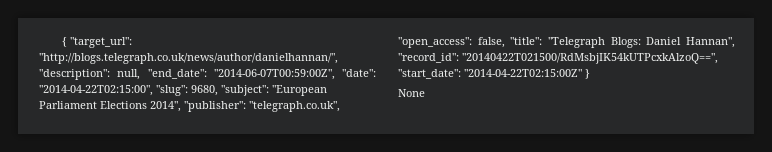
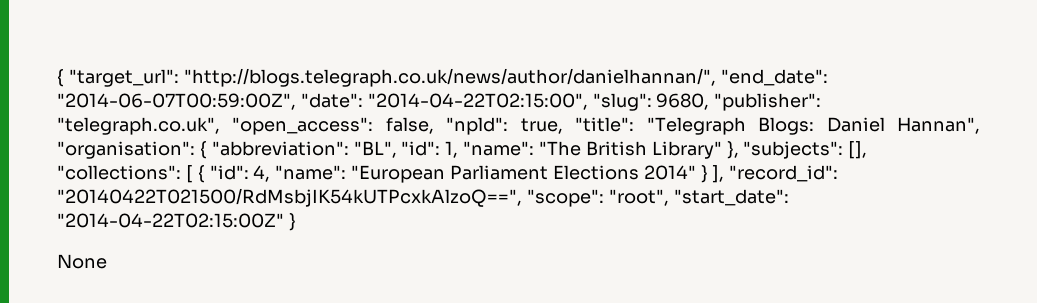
- { "target_url": "http://blogs.telegraph.co.uk/news/author/danielhannan/", "description": null, "end_date": "2014-06-07T00:59:00Z", "date": "2014-04-22T02:15:00", "slug": 9680, "subject": "European Parliament Elections 2014", "publisher": "telegraph.co.uk", "open_access": false, "title": "Telegraph Blogs: Daniel Hannan", "record_id": "20140422T021500/RdMsbjIK54kUTPcxkAlzoQ==", "start_date": "2014-04-22T02:15:00Z" }
+ { "target_url": "http://blogs.telegraph.co.uk/news/author/danielhannan/", "end_date": "2014-06-07T00:59:00Z", "date": "2014-04-22T02:15:00", "slug": 9680, "publisher": "telegraph.co.uk", "open_access": false, "npld": true, "title": "Telegraph Blogs: Daniel Hannan", "organisation": { "abbreviation": "BL", "id": 1, "name": "The British Library" }, "subjects": [], "collections": [ { "id": 4, "name": "European Parliament Elections 2014" } ], "record_id": "20140422T021500/RdMsbjIK54kUTPcxkAlzoQ==", "scope": "root", "start_date": "2014-04-22T02:15:00Z" }

